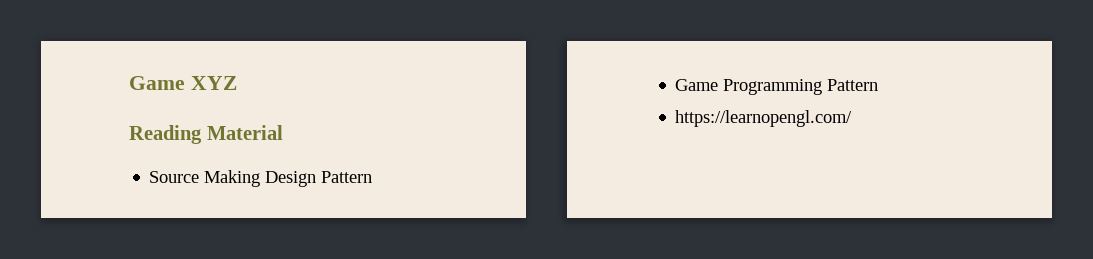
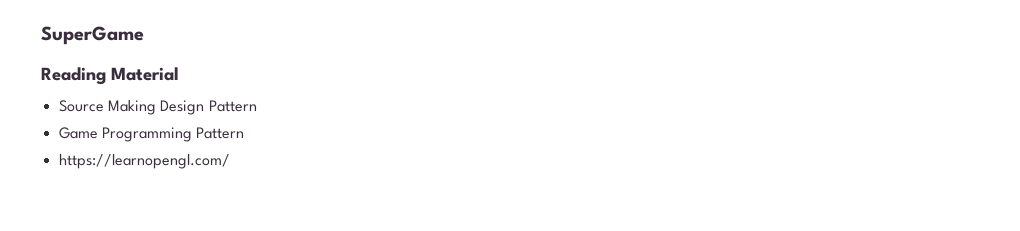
- Game XYZ
+ SuperGame

